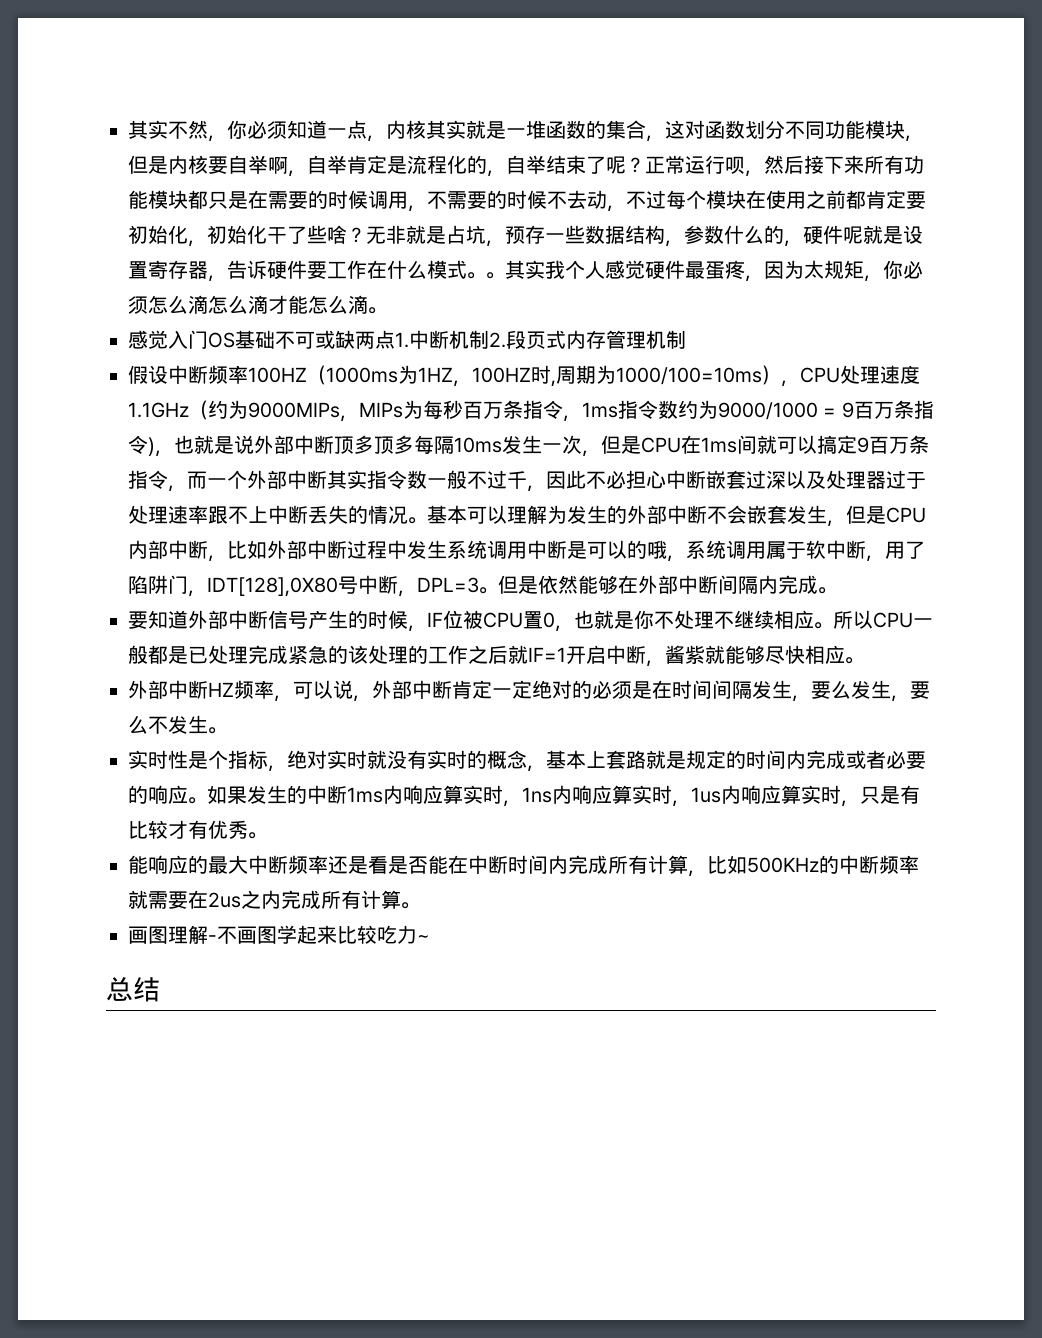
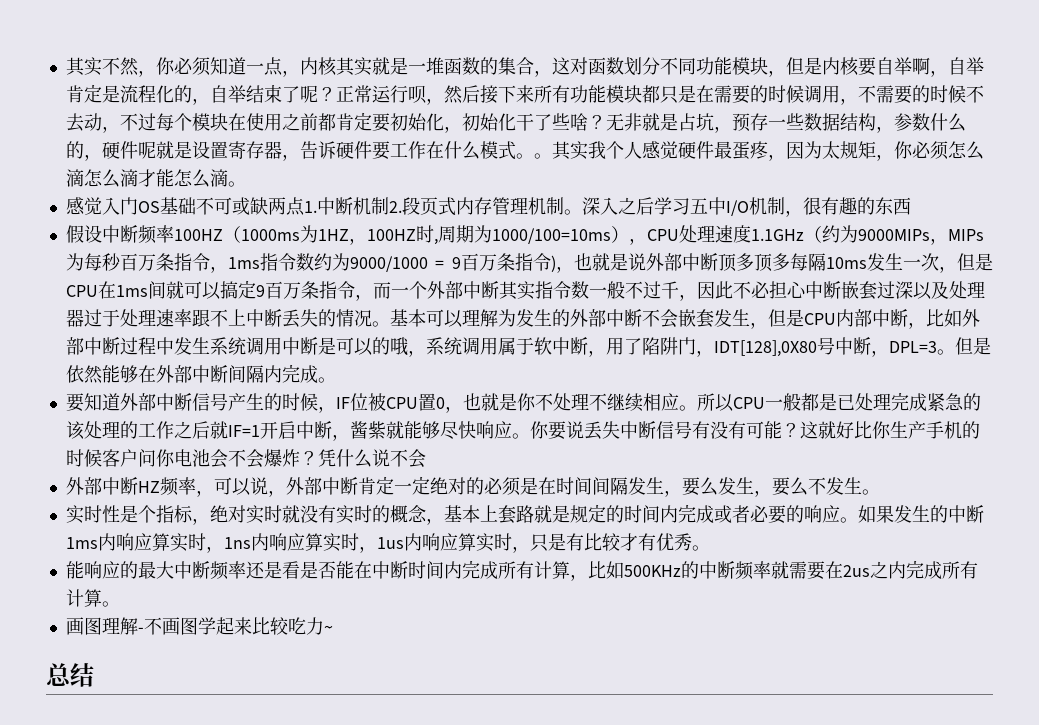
- 感觉入门OS基础不可或缺两点1.中断机制2.段页式内存管理机制
+ 感觉入门OS基础不可或缺两点1.中断机制2.段页式内存管理机制。深入之后学习五中I/O机制，很有趣的东西
- 所以CPU一般都是已处理完成紧急的该处理的工作之后就IF=1开启中断，酱紫就能够尽快相应。
+ 所以CPU一般都是已处理完成紧急的该处理的工作之后就IF=1开启中断，酱紫就能够尽快响应。你要说丢失中断信号有没有可能？这就好比你生产手机的时候客户问你电池会不会爆炸？凭什么说不会

